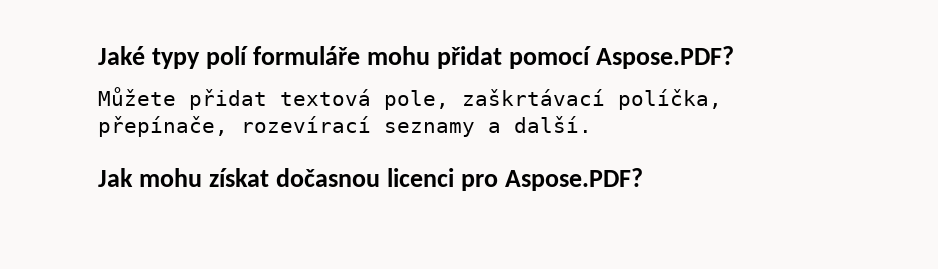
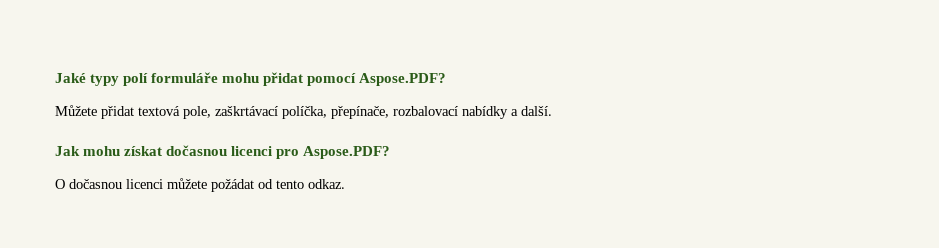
- Můžete přidat textová pole, zaškrtávací políčka, přepínače, rozevírací seznamy a další.
+ Můžete přidat textová pole, zaškrtávací políčka, přepínače, rozbalovací nabídky a další.
+ O dočasnou licenci můžete požádat od tento odkaz.

